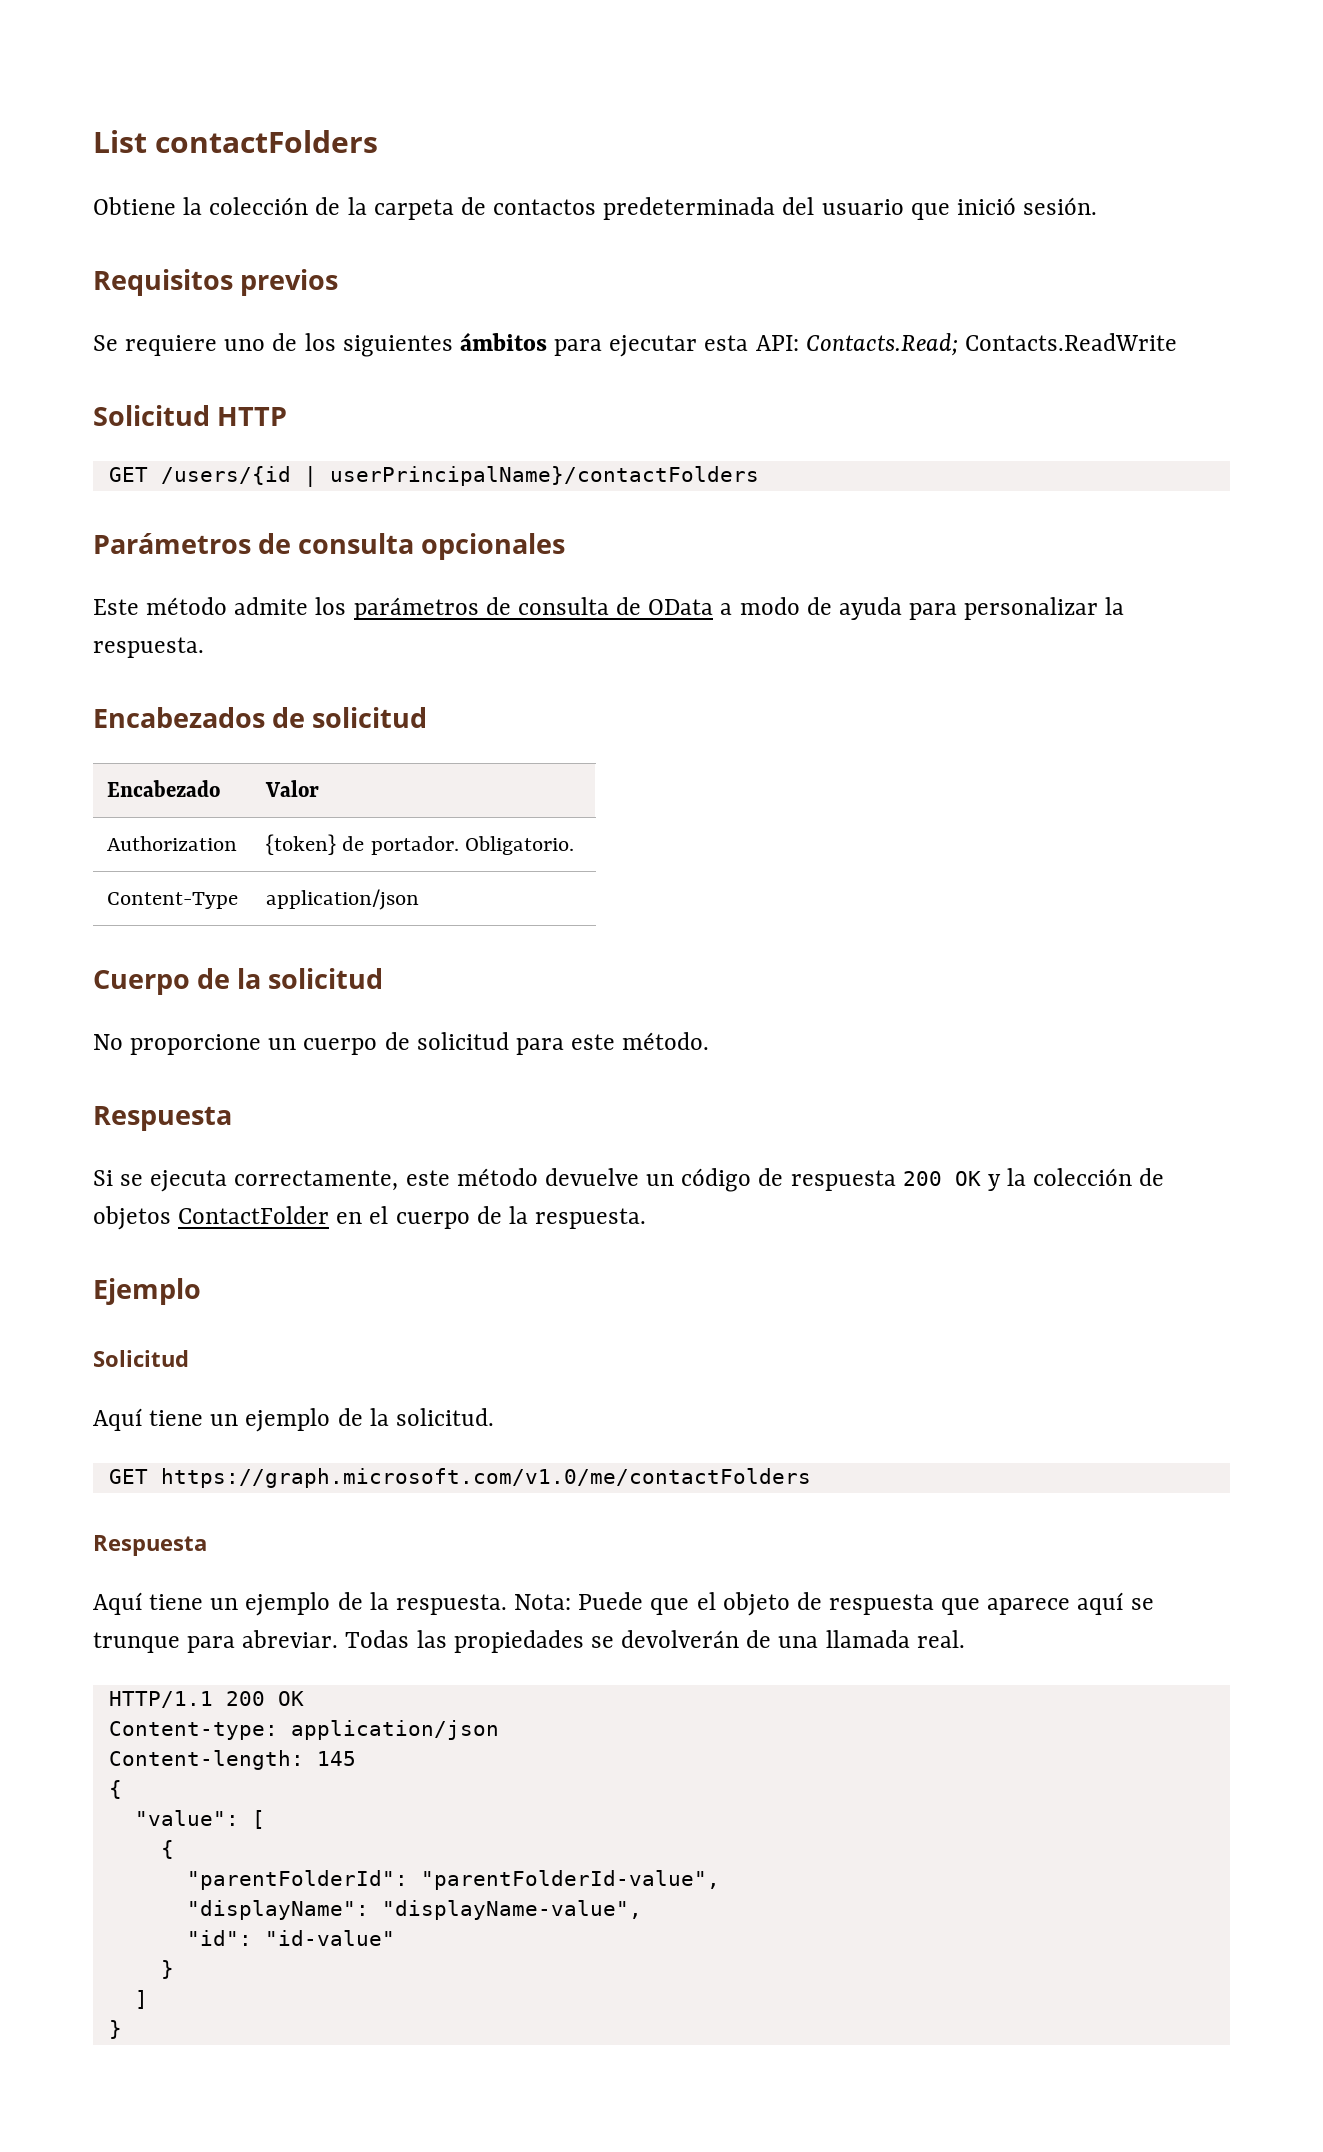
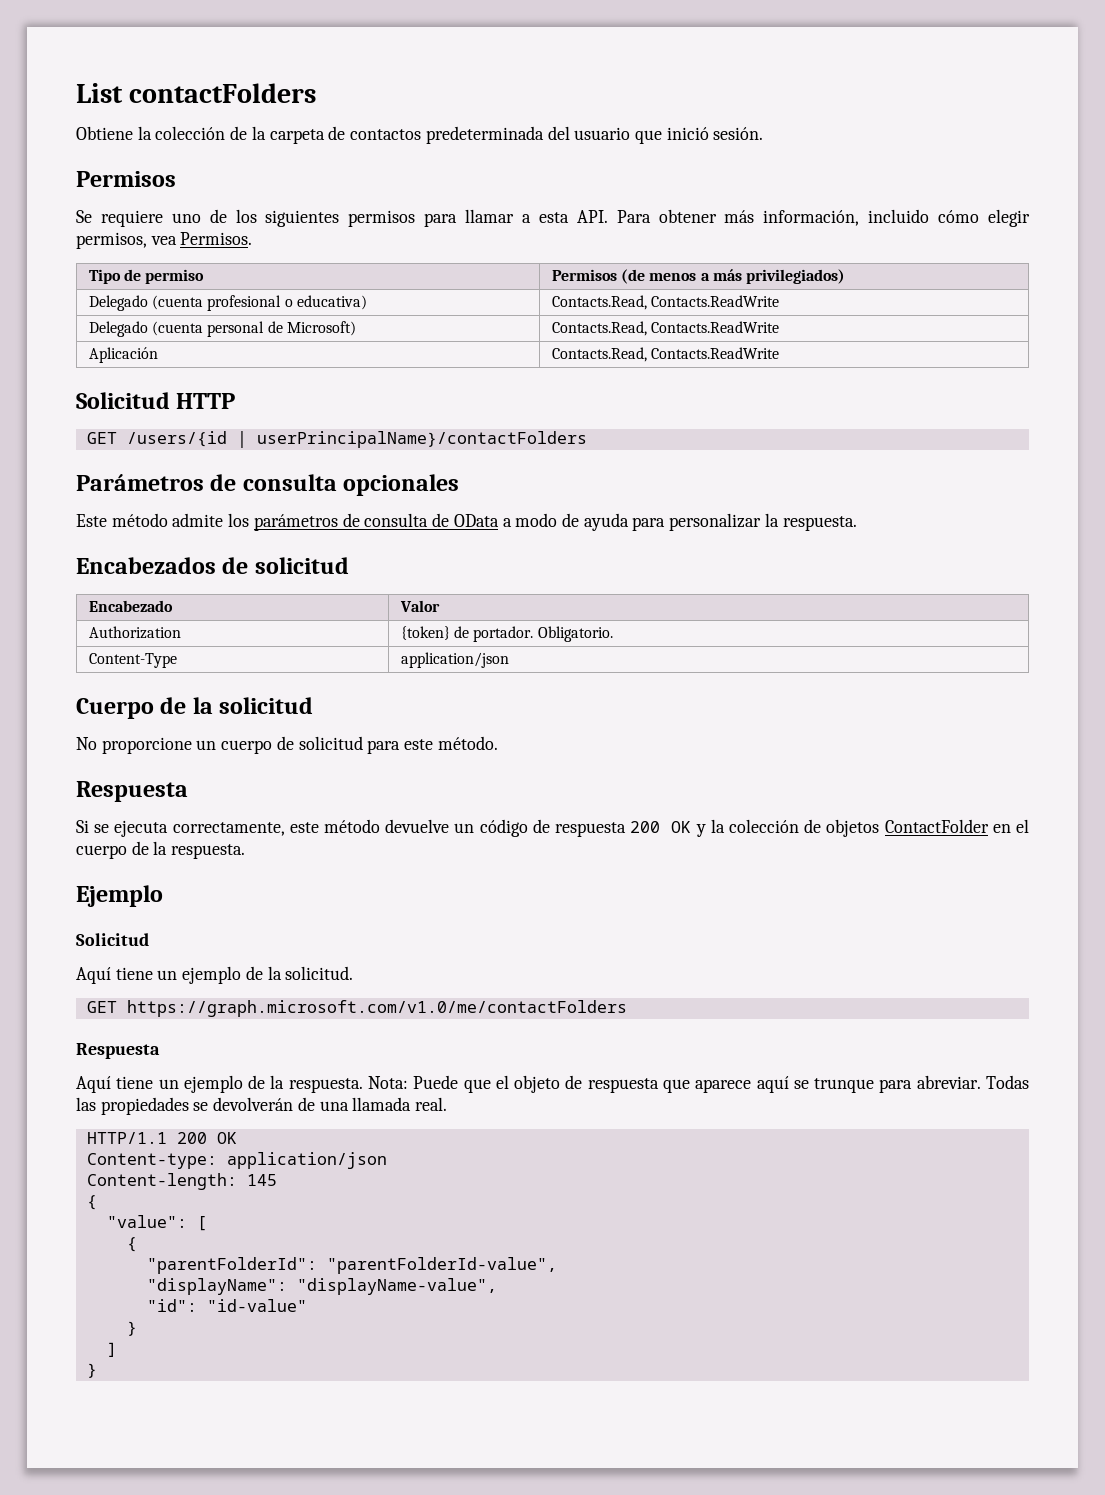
  Obtiene la colección de la carpeta de contactos predeterminada del usuario que inició sesión.
- Requisitos previos
+ Permisos
- Se requiere uno de los siguientes ámbitos para ejecutar esta API: Contacts.Read; Contacts.ReadWrite
+ Se requiere uno de los siguientes permisos para llamar a esta API. Para obtener más información, incluido cómo elegir permisos, vea Permisos.
+ Tipo de permiso | Permisos (de menos a más privilegiados)
+ Delegado (cuenta profesional o educativa) | Contacts.Read, Contacts.ReadWrite
+ Delegado (cuenta personal de Microsoft) | Contacts.Read, Contacts.ReadWrite
+ Aplicación | Contacts.Read, Contacts.ReadWrite

